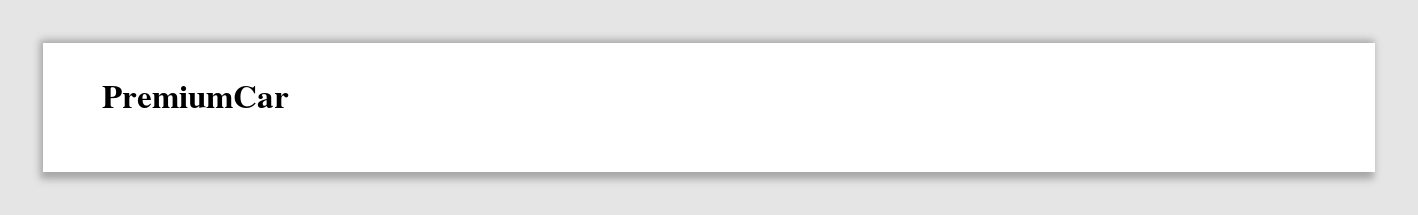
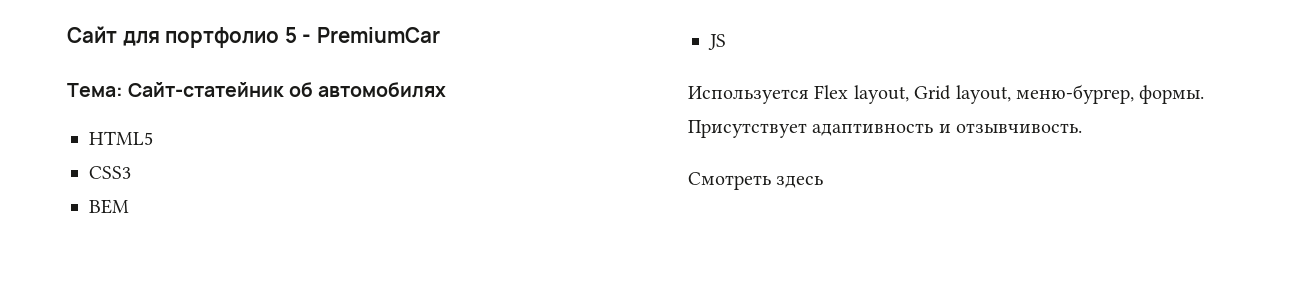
- PremiumCar
+ Сайт для портфолио 5 - PremiumCar
+ Тема: Сайт-статейник об автомобилях
+ HTML5
+ CSS3
+ BEM
+ JS
+ Используется Flex layout, Grid layout, меню-бургер, формы. Присутствует адаптивность и отзывчивость.
+ Смотреть здесь

